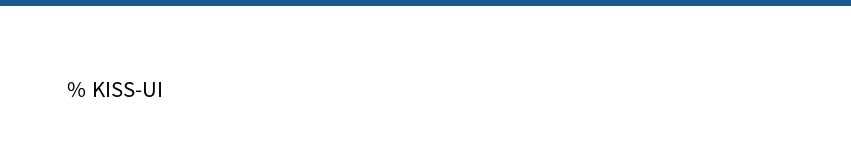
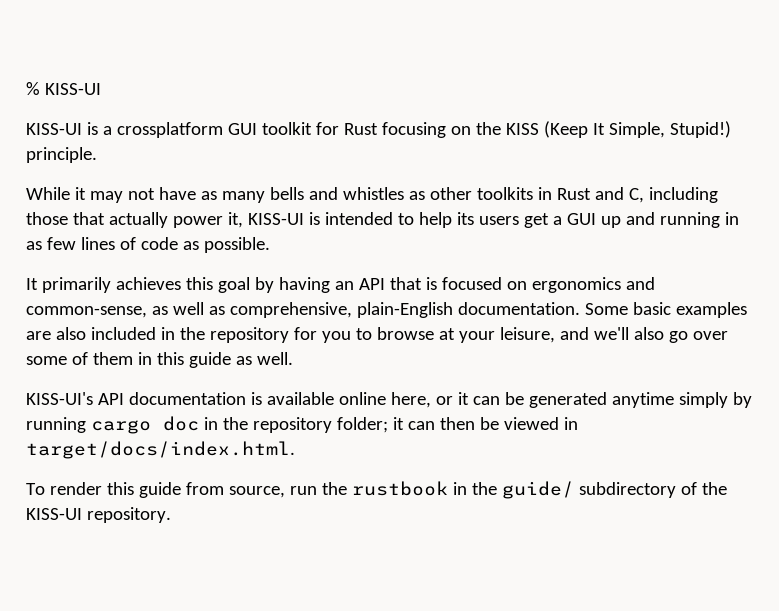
+ KISS-UI is a crossplatform GUI toolkit for Rust focusing on the KISS (Keep It Simple, Stupid!) principle.
+ While it may not have as many bells and whistles as other toolkits in Rust and C, including those that actually power it, KISS-UI is intended to help its users get a GUI up and running in as few lines of code as possible.
+ It primarily achieves this goal by having an API that is focused on ergonomics and common-sense, as well as comprehensive, plain-English documentation. Some basic examples are also included in the repository for you to browse at your leisure, and we'll also go over some of them in this guide as well.
+ KISS-UI's API documentation is available online here, or it can be generated anytime simply by running cargo doc in the repository folder; it can then be viewed in target/docs/index.html.
+ To render this guide from source, run the rustbook in the guide/ subdirectory of the KISS-UI repository.

